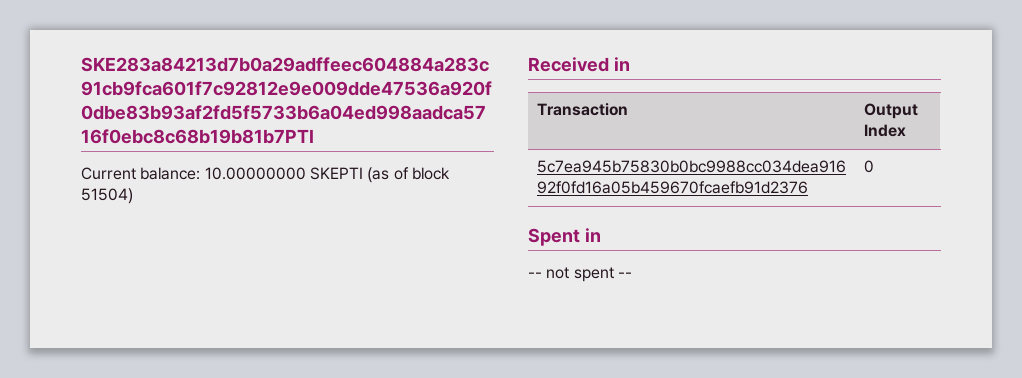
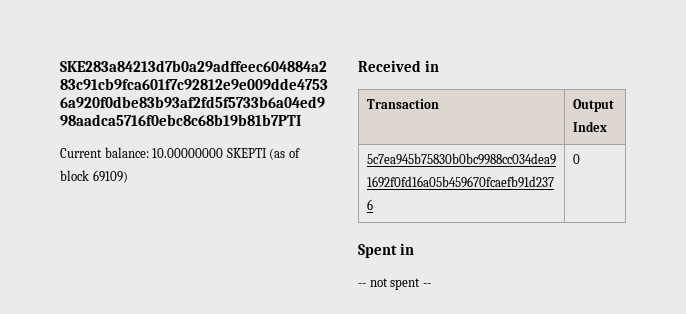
- Current balance: 10.00000000 SKEPTI (as of block 51504)
+ Current balance: 10.00000000 SKEPTI (as of block 69109)

